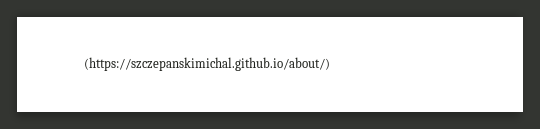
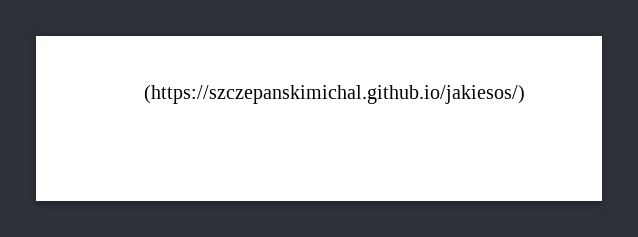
- (https://szczepanskimichal.github.io/about/)
+ (https://szczepanskimichal.github.io/jakiesos/)

